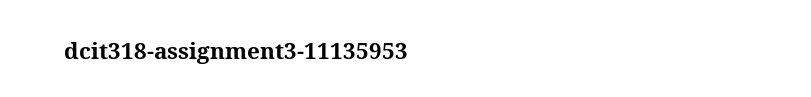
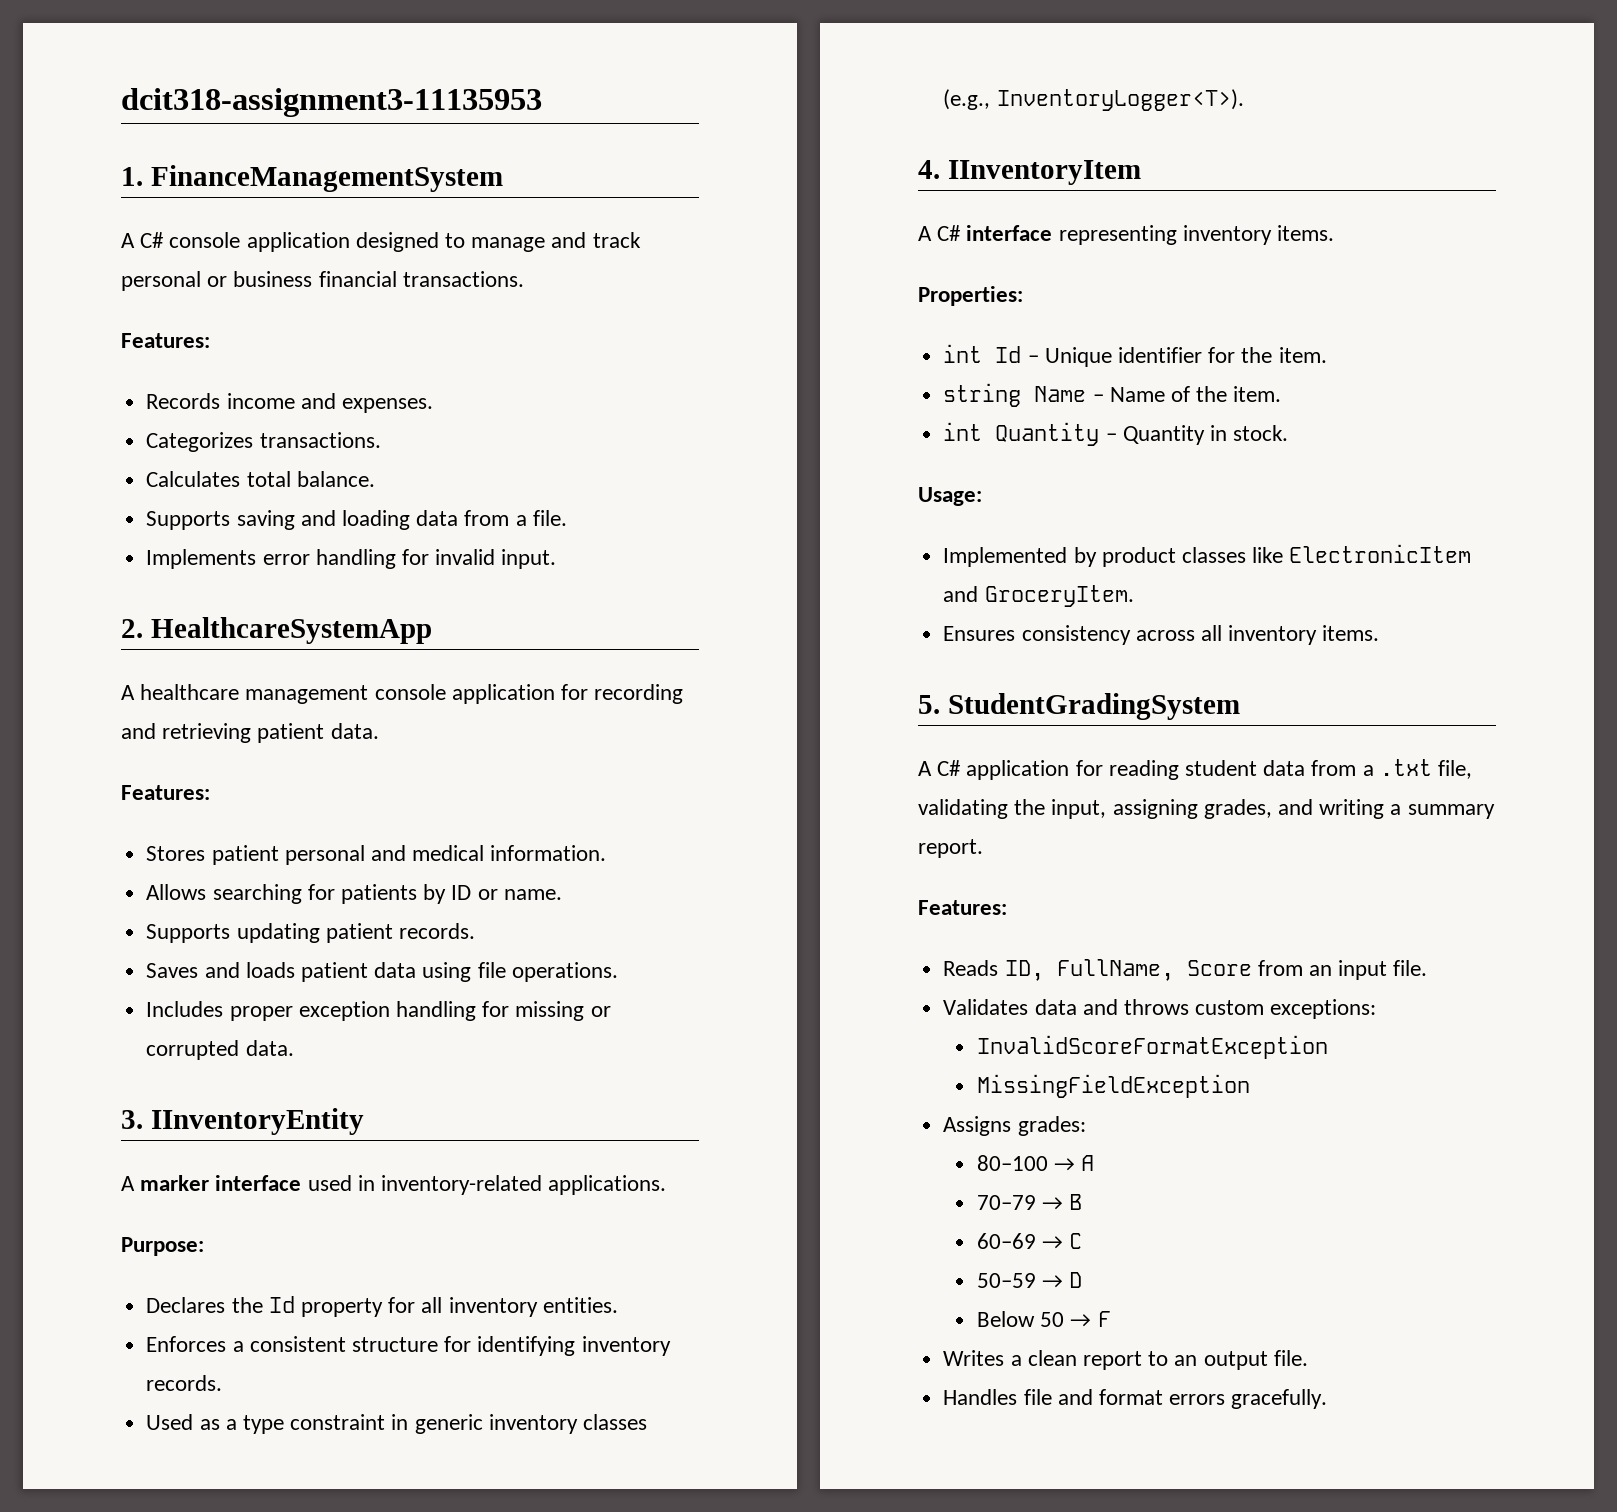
+ 1. FinanceManagementSystem
+ A C# console application designed to manage and track personal or business financial transactions.
+ Features:
+ Records income and expenses.
+ Categorizes transactions.
+ Calculates total balance.
+ Supports saving and loading data from a file.
+ Implements error handling for invalid input.
+ 2. HealthcareSystemApp
+ A healthcare management console application for recording and retrieving patient data.
+ Features:
+ Stores patient personal and medical information.
+ Allows searching for patients by ID or name.
+ Supports updating patient records.
+ Saves and loads patient data using file operations.
+ Includes proper exception handling for missing or corrupted data.
+ 3. IInventoryEntity
+ A marker interface used in inventory-related applications.
+ Purpose:
+ Declares the Id property for all inventory entities.
+ Enforces a consistent structure for identifying inventory records.
+ Used as a type constraint in generic inventory classes (e.g., InventoryLogger<T>).
+ 4. IInventoryItem
+ A C# interface representing inventory items.
+ Properties:
+ int Id – Unique identifier for the item.
+ string Name – Name of the item.
+ int Quantity – Quantity in stock.
+ Usage:
+ Implemented by product classes like ElectronicItem and GroceryItem.
+ Ensures consistency across all inventory items.
+ 5. StudentGradingSystem
+ A C# application for reading student data from a .txt file, validating the input, assigning grades, and writing a summary report.
+ Features:
+ Reads ID, FullName, Score from an input file.
+ Validates data and throws custom exceptions:
+ InvalidScoreFormatException
+ MissingFieldException
+ Assigns grades:
+ 80–100 → A
+ 70–79 → B
+ 60–69 → C
+ 50–59 → D
+ Below 50 → F
+ Writes a clean report to an output file.
+ Handles file and format errors gracefully.

